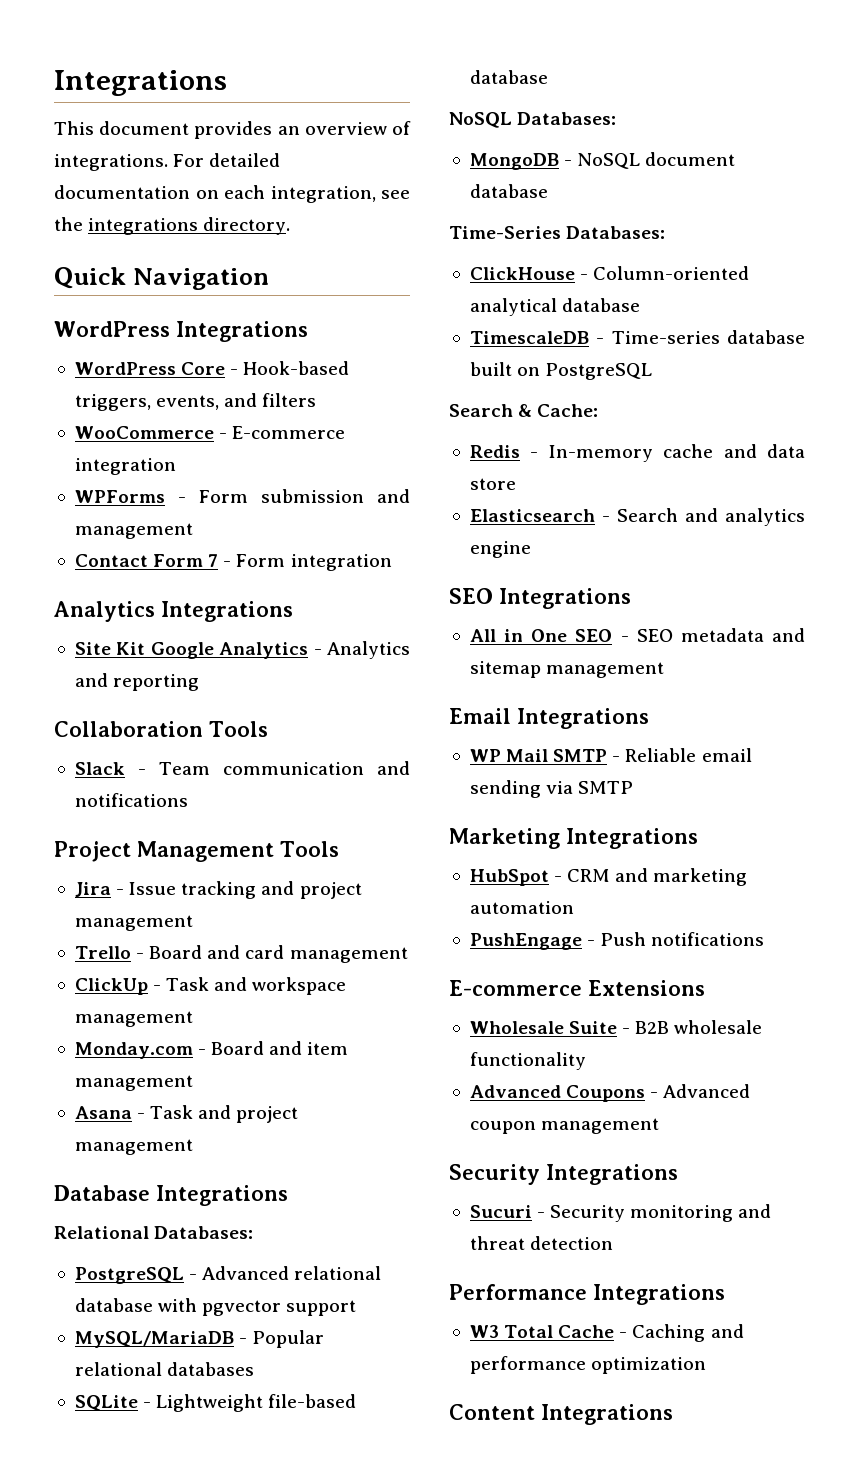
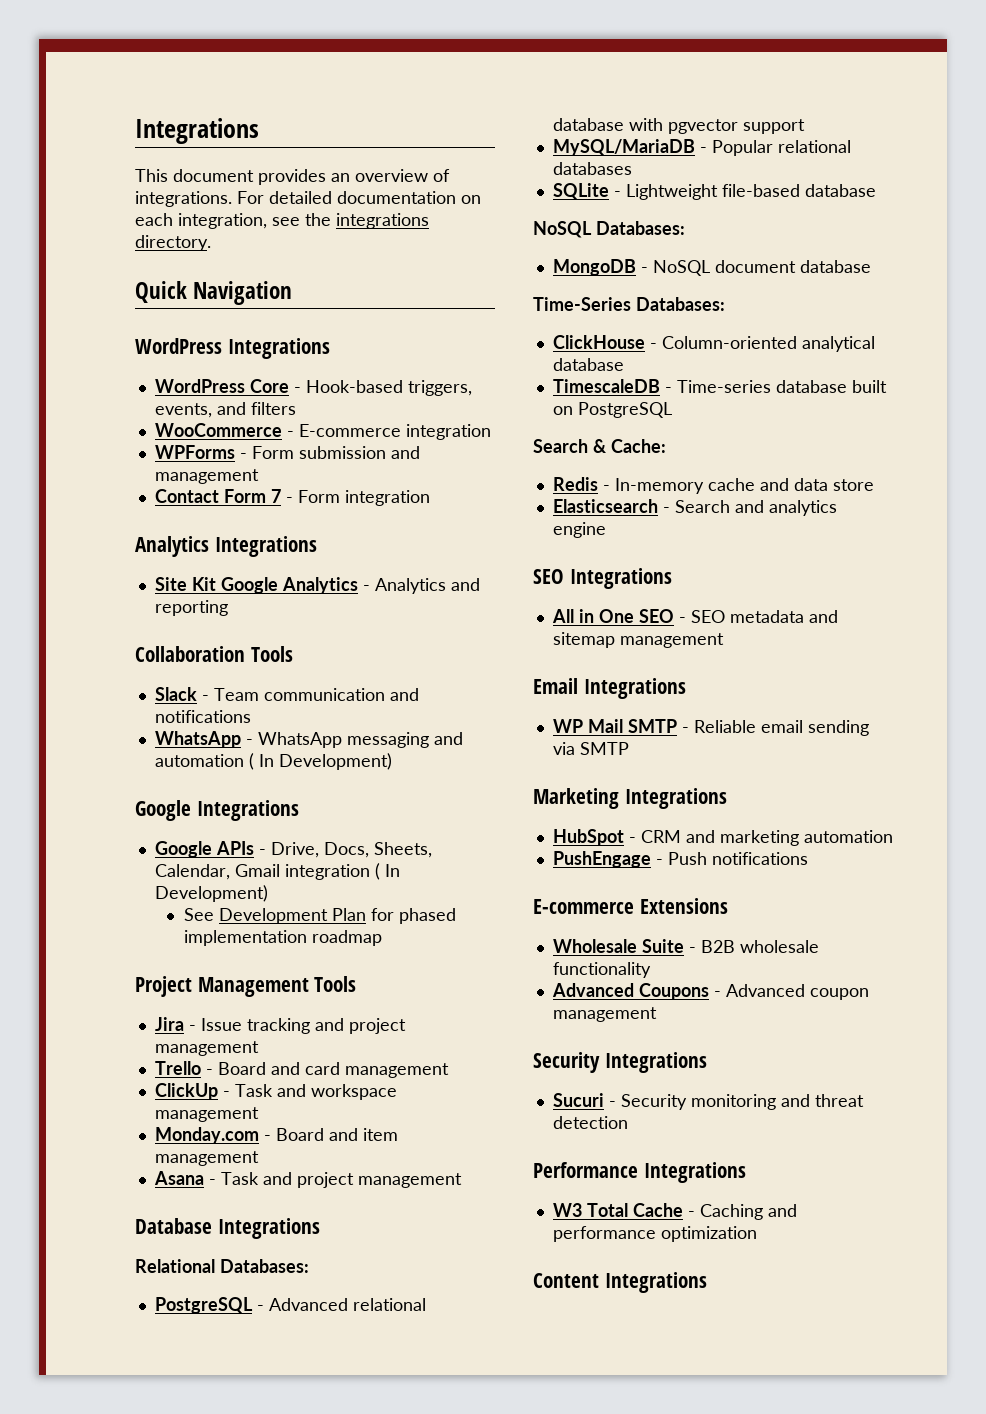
+ WhatsApp - WhatsApp messaging and automation ( In Development)
+ Google Integrations
+ Google APIs - Drive, Docs, Sheets, Calendar, Gmail integration ( In Development)
+ See Development Plan for phased implementation roadmap

